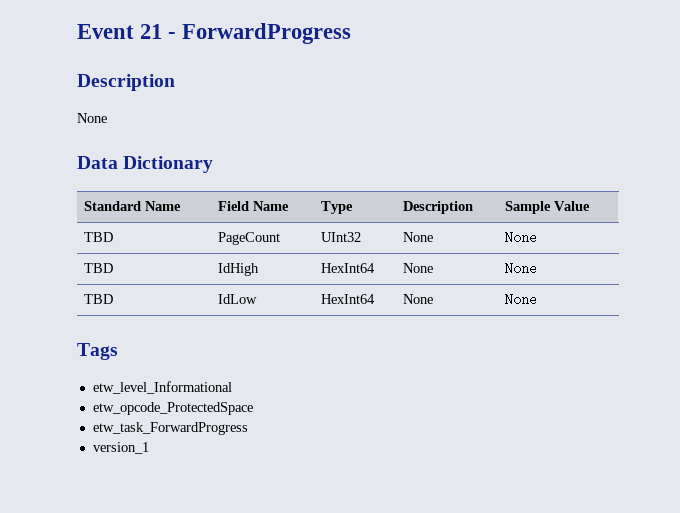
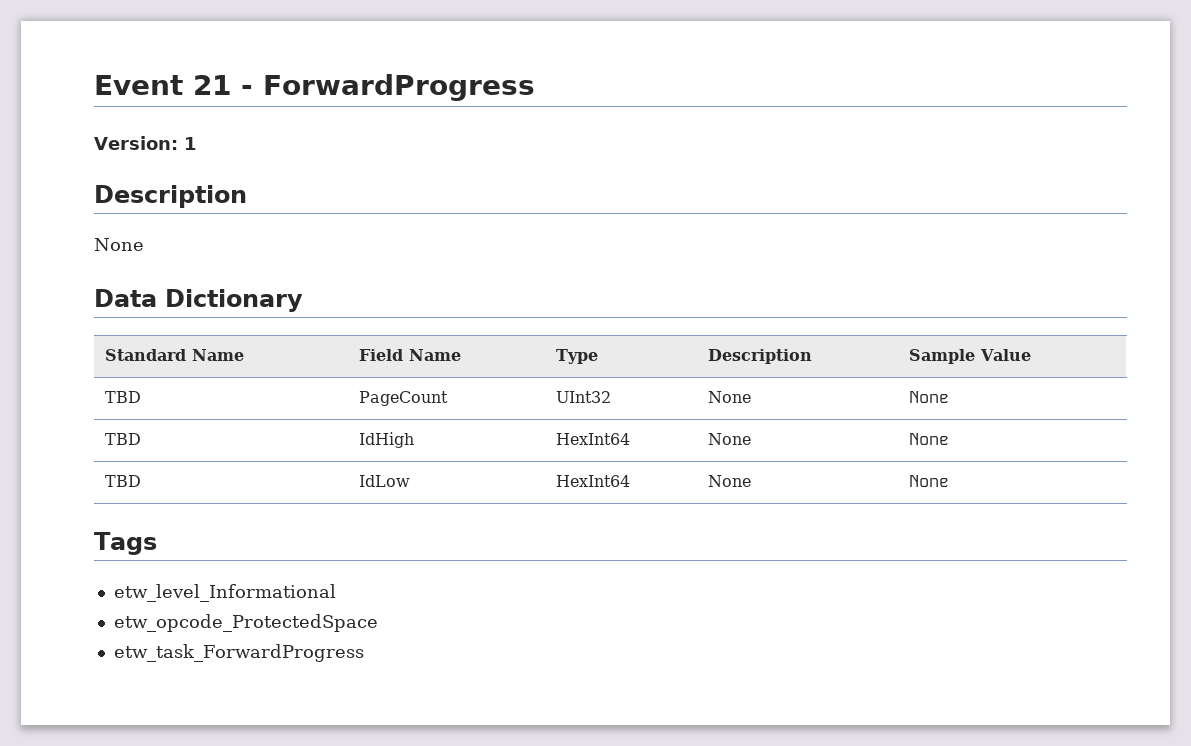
+ Version: 1
- version_1

